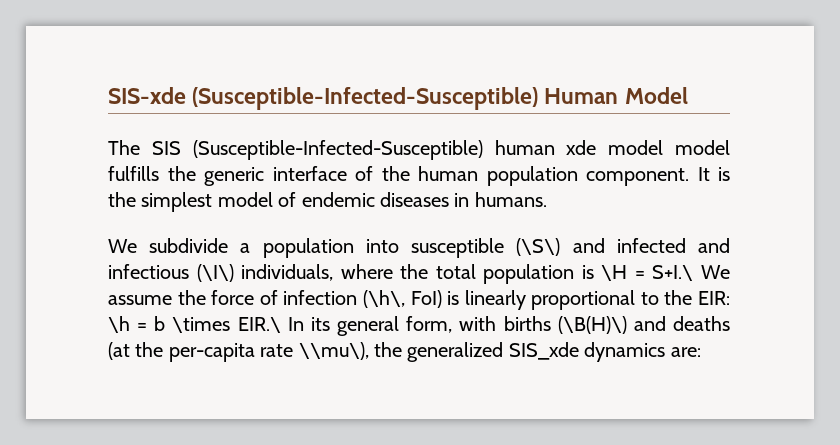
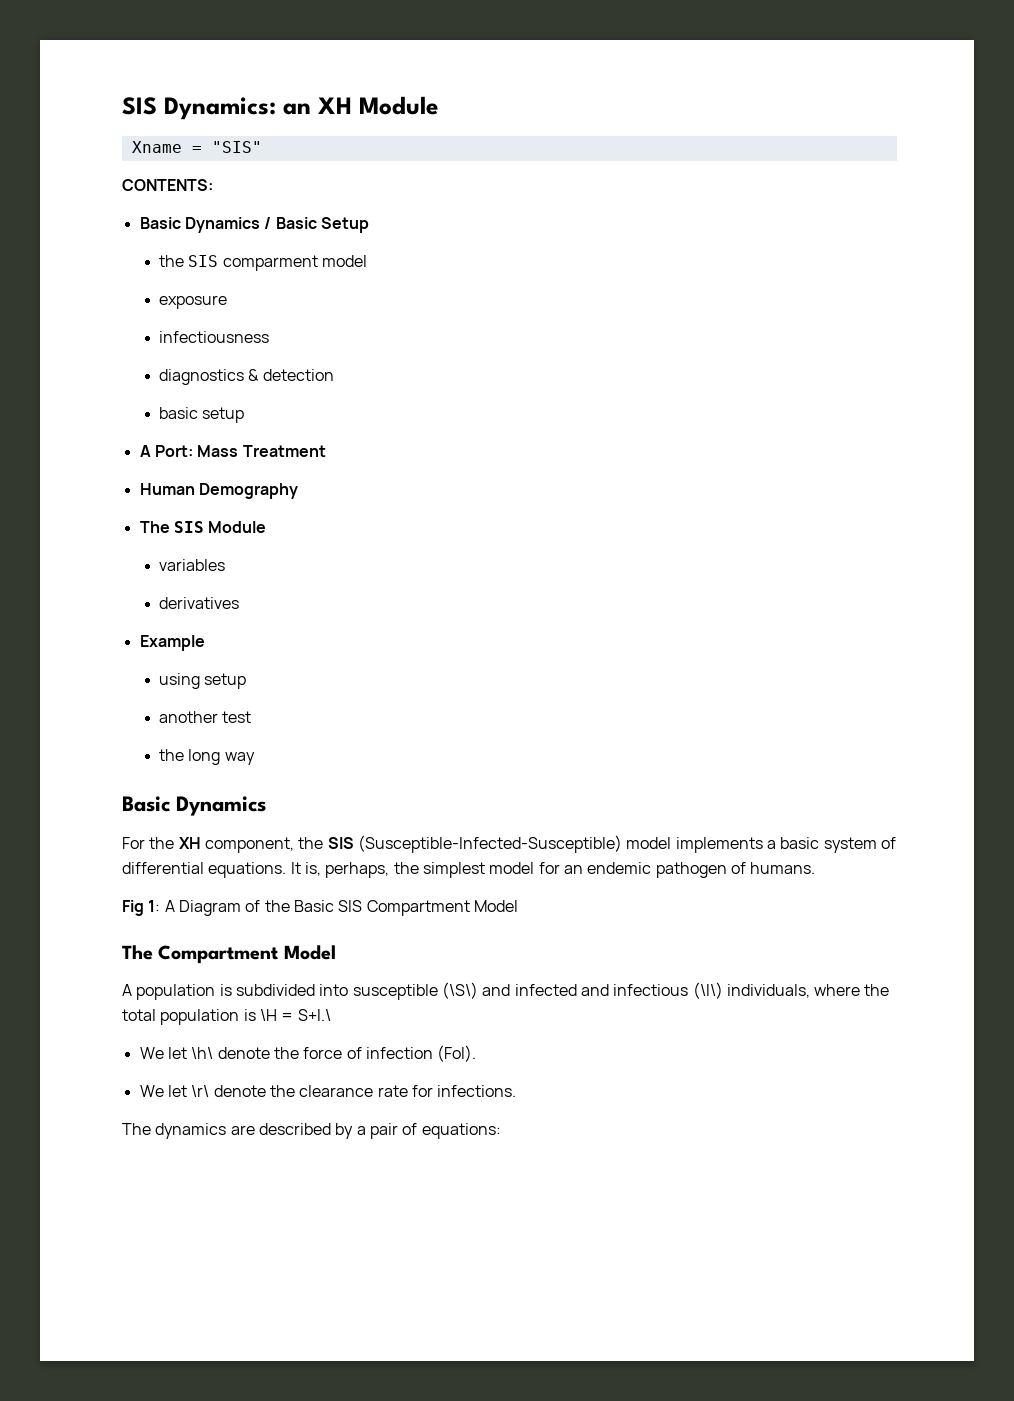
- SIS-xde (Susceptible-Infected-Susceptible) Human Model
- The SIS (Susceptible-Infected-Susceptible) human xde model model fulfills the generic interface of the human population component. It is the simplest model of endemic diseases in humans.
- We subdivide a population into susceptible (\S\) and infected and infectious (\I\) individuals, where the total population is \H = S+I.\ We assume the force of infection (\h\, FoI) is linearly proportional to the EIR: \h = b \times EIR.\ In its general form, with births (\B(H)\) and deaths (at the per-capita rate \\mu\), the generalized SIS_xde dynamics are:
+ SIS Dynamics: an XH Module
+ Xname = "SIS"
+ CONTENTS:
+ Basic Dynamics / Basic Setup
+ the SIS comparment model
+ exposure
+ infectiousness
+ diagnostics & detection
+ basic setup
+ A Port: Mass Treatment
+ Human Demography
+ The SIS Module
+ variables
+ derivatives
+ Example
+ using setup
+ another test
+ the long way
+ Basic Dynamics
+ For the XH component, the SIS (Susceptible-Infected-Susceptible) model implements a basic system of differential equations. It is, perhaps, the simplest model for an endemic pathogen of humans.
+ Fig 1: A Diagram of the Basic SIS Compartment Model
+ The Compartment Model
+ A population is subdivided into susceptible (\S\) and infected and infectious (\I\) individuals, where the total population is \H = S+I.\
+ We let \h\ denote the force of infection (FoI).
+ We let \r\ denote the clearance rate for infections.
+ The dynamics are described by a pair of equations:

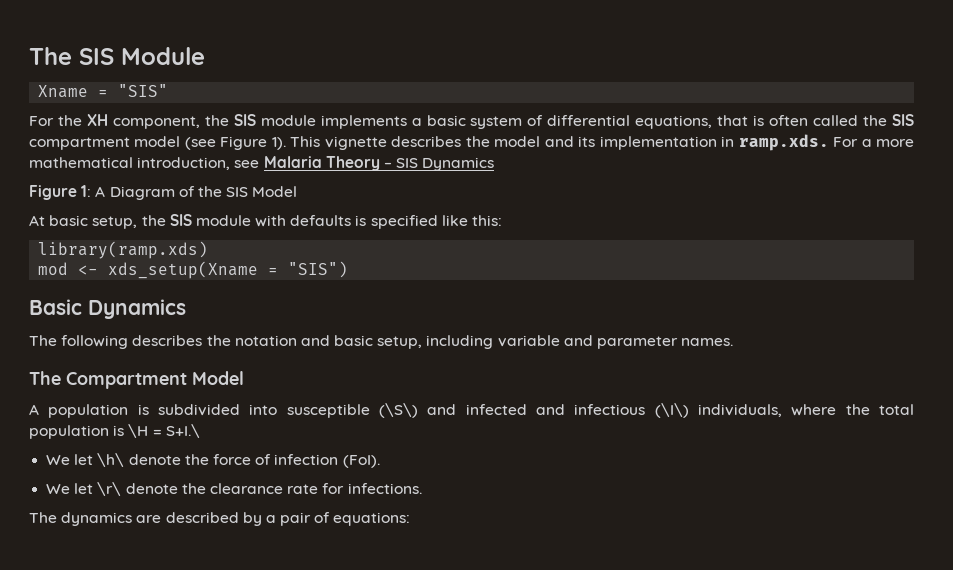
- SIS Dynamics: an XH Module
+ The SIS Module
- CONTENTS:
- Basic Dynamics / Basic Setup
- the SIS comparment model
- exposure
- infectiousness
- diagnostics & detection
- basic setup
- A Port: Mass Treatment
- Human Demography
- The SIS Module
- variables
- derivatives
- Example
- using setup
- another test
- the long way
- Basic Dynamics
- For the XH component, the SIS (Susceptible-Infected-Susceptible) model implements a basic system of differential equations. It is, perhaps, the simplest model for an endemic pathogen of humans.
- Fig 1: A Diagram of the Basic SIS Compartment Model
+ For the XH component, the SIS module implements a basic system of differential equations, that is often called the SIS compartment model (see Figure 1). This vignette describes the model and its implementation in ramp.xds. For a more mathematical introduction, see Malaria Theory – SIS Dynamics
+ Figure 1: A Diagram of the SIS Model
+ At basic setup, the SIS module with defaults is specified like this:
+ library(ramp.xds)
+ mod <- xds_setup(Xname = "SIS")
+ Basic Dynamics
+ The following describes the notation and basic setup, including variable and parameter names.

